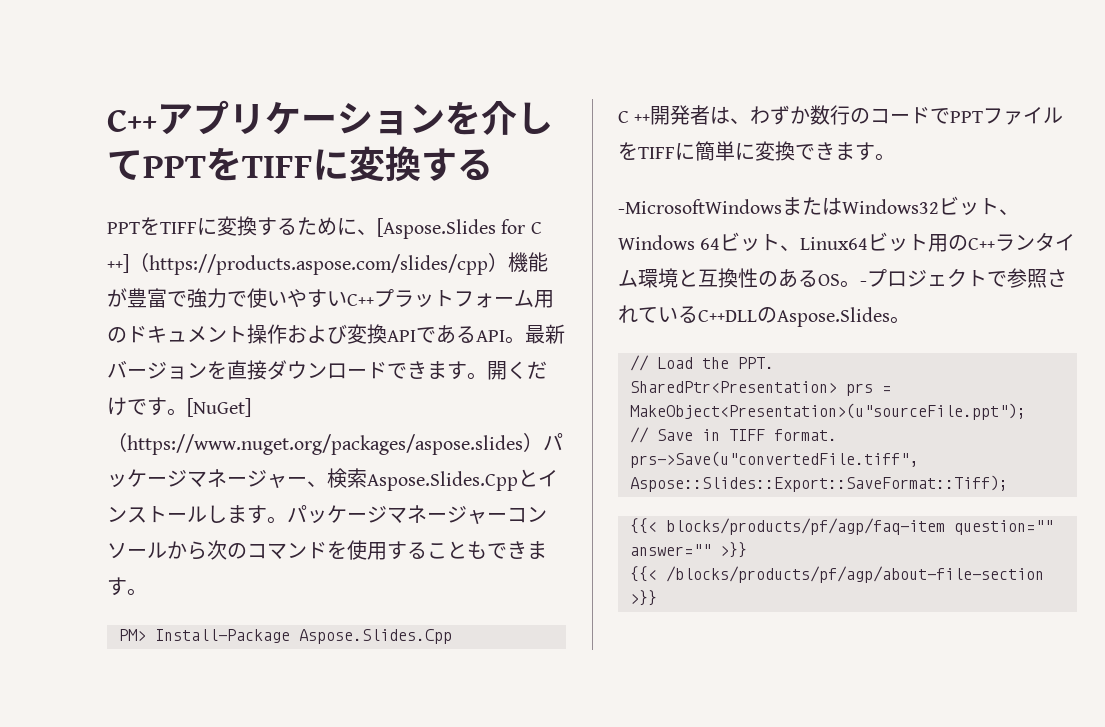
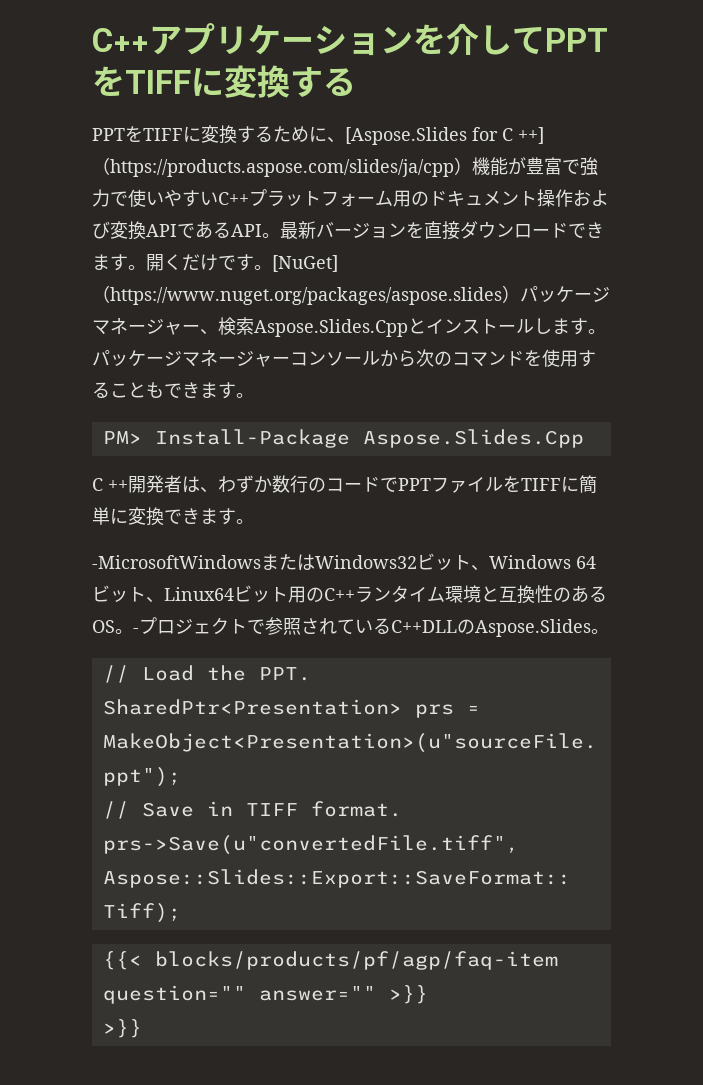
- PPTをTIFFに変換するために、[Aspose.Slides for C ++]（https://products.aspose.com/slides/cpp）機能が豊富で強力で使いやすいC++プラットフォーム用のドキュメント操作および変換APIであるAPI。
+ PPTをTIFFに変換するために、[Aspose.Slides for C ++]（https://products.aspose.com/slides/ja/cpp）機能が豊富で強力で使いやすいC++プラットフォーム用のドキュメント操作および変換APIであるAPI。
  {{< blocks/products/pf/agp/faq-item question="" answer="" >}}
- {{< /blocks/products/pf/agp/about-file-section >}}
+ >}}

